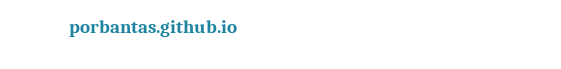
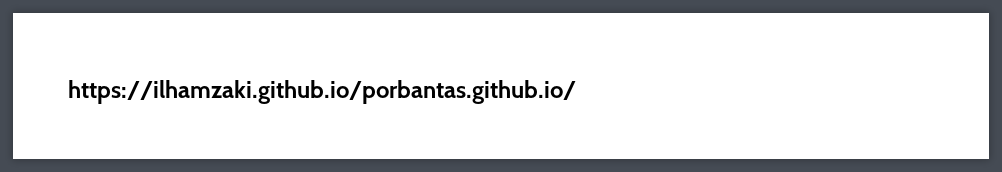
- porbantas.github.io
+ https://ilhamzaki.github.io/porbantas.github.io/

